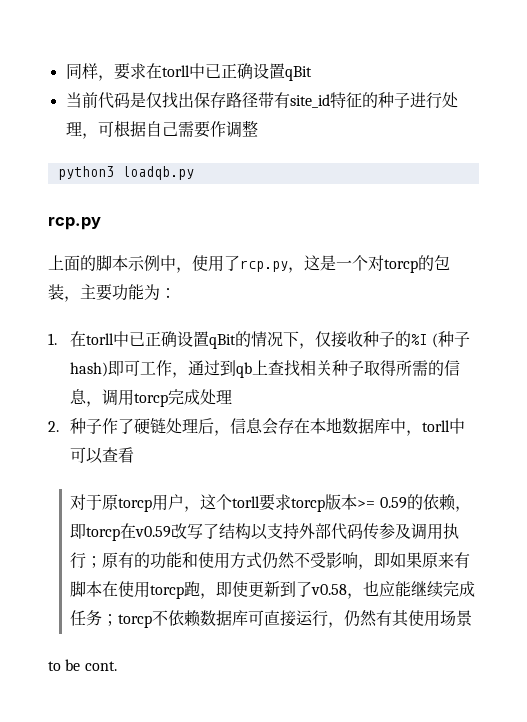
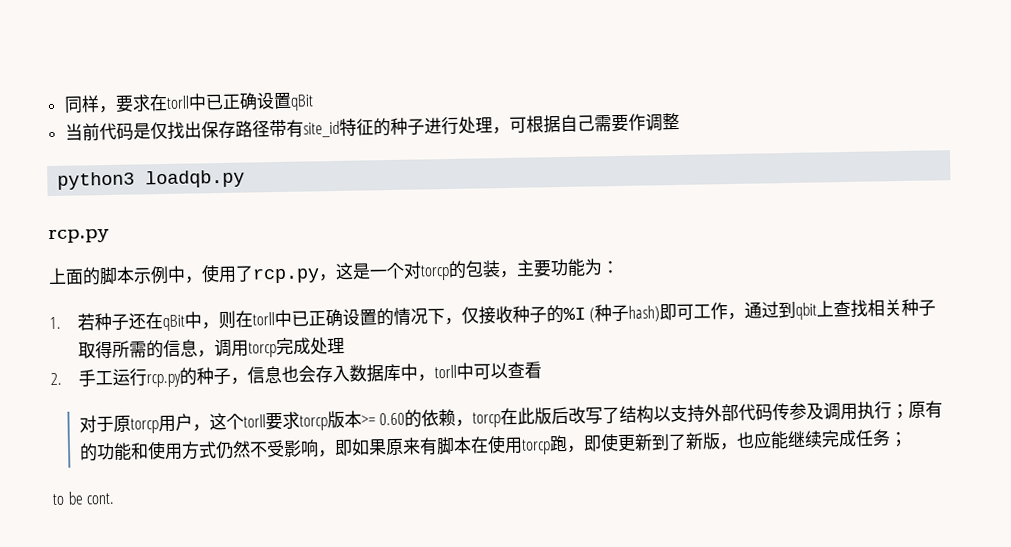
- 1.在torll中已正确设置qBit的情况下，仅接收种子的%I (种子hash)即可工作，通过到qb上查找相关种子取得所需的信息，调用torcp完成处理
+ 1.若种子还在qBit中，则在torll中已正确设置的情况下，仅接收种子的%I (种子hash)即可工作，通过到qbit上查找相关种子取得所需的信息，调用torcp完成处理
- 2.种子作了硬链处理后，信息会存在本地数据库中，torll中可以查看
+ 2.手工运行rcp.py的种子，信息也会存入数据库中，torll中可以查看
- 对于原torcp用户，这个torll要求torcp版本>= 0.59的依赖，即torcp在v0.59改写了结构以支持外部代码传参及调用执行；原有的功能和使用方式仍然不受影响，即如果原来有脚本在使用torcp跑，即使更新到了v0.58，也应能继续完成任务；torcp不依赖数据库可直接运行，仍然有其使用场景
+ 对于原torcp用户，这个torll要求torcp版本>= 0.60的依赖，torcp在此版后改写了结构以支持外部代码传参及调用执行；原有的功能和使用方式仍然不受影响，即如果原来有脚本在使用torcp跑，即使更新到了新版，也应能继续完成任务；

